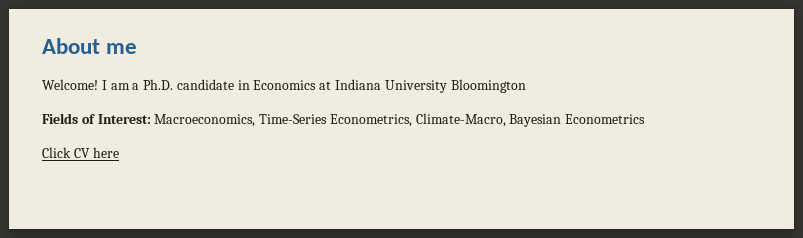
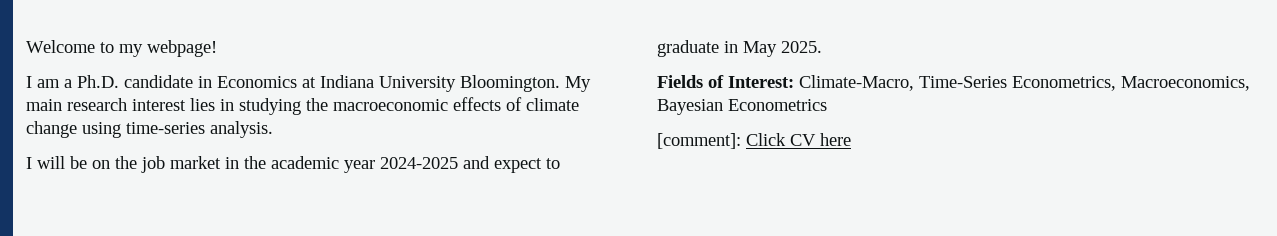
- About me
- Welcome! I am a Ph.D. candidate in Economics at Indiana University Bloomington
+ Welcome to my webpage!
+ I am a Ph.D. candidate in Economics at Indiana University Bloomington. My main research interest lies in studying the macroeconomic effects of climate change using time-series analysis.
+ I will be on the job market in the academic year 2024-2025 and expect to graduate in May 2025.
- Fields of Interest: Macroeconomics, Time-Series Econometrics, Climate-Macro, Bayesian Econometrics
+ Fields of Interest: Climate-Macro, Time-Series Econometrics, Macroeconomics, Bayesian Econometrics
- Click CV here
+ [comment]: Click CV here

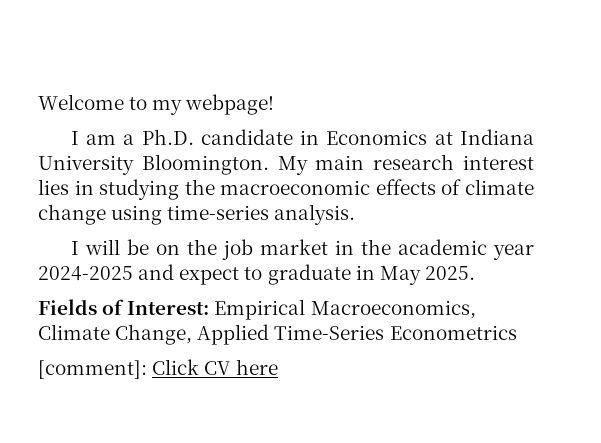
- Fields of Interest: Climate-Macro, Time-Series Econometrics, Macroeconomics, Bayesian Econometrics
+ Fields of Interest: Empirical Macroeconomics, Climate Change, Applied Time-Series Econometrics

